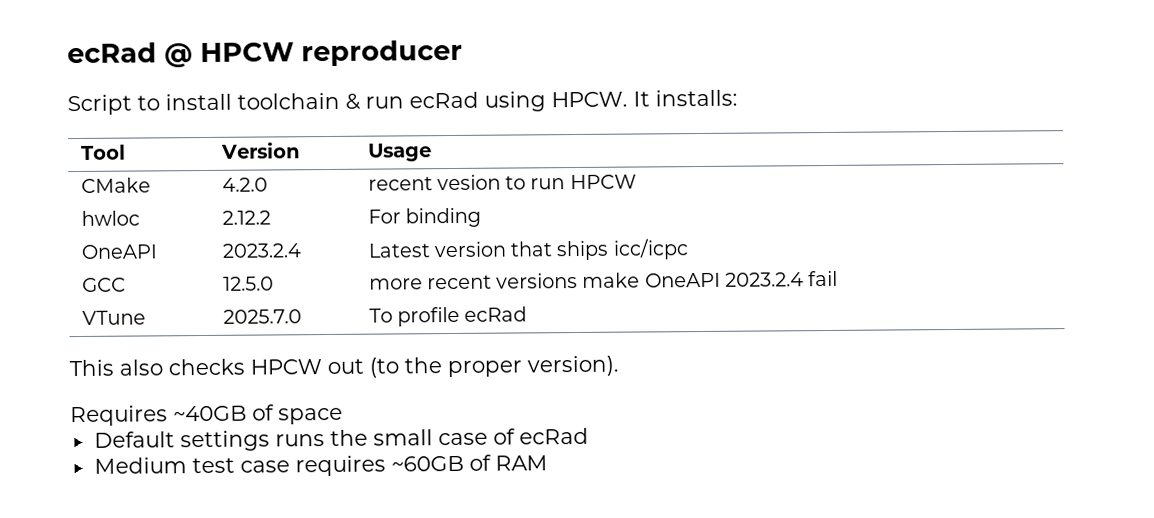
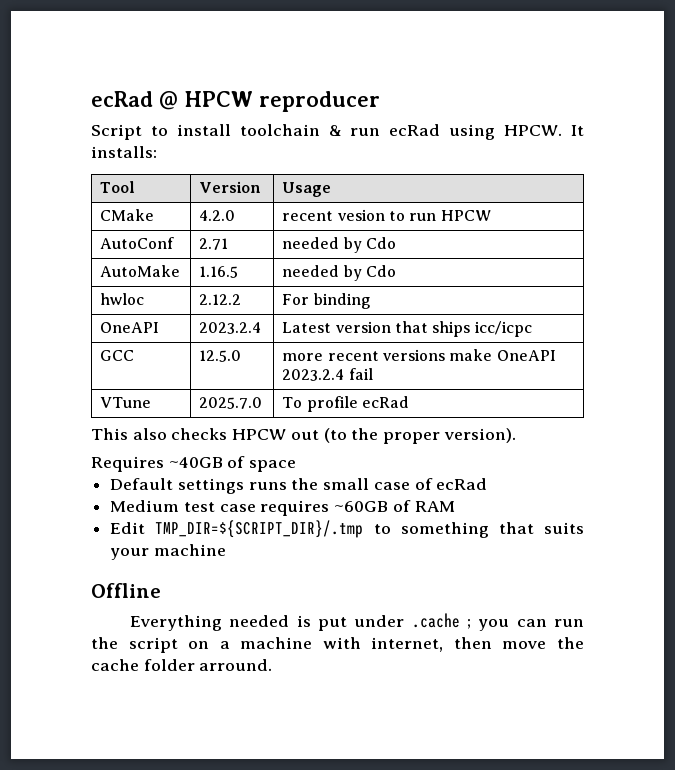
+ AutoConf | 2.71 | needed by Cdo
+ AutoMake | 1.16.5 | needed by Cdo
+ Edit TMP_DIR=${SCRIPT_DIR}/.tmp to something that suits your machine
+ Offline
+ Everything needed is put under .cache ; you can run the script on a machine with internet, then move the cache folder arround.

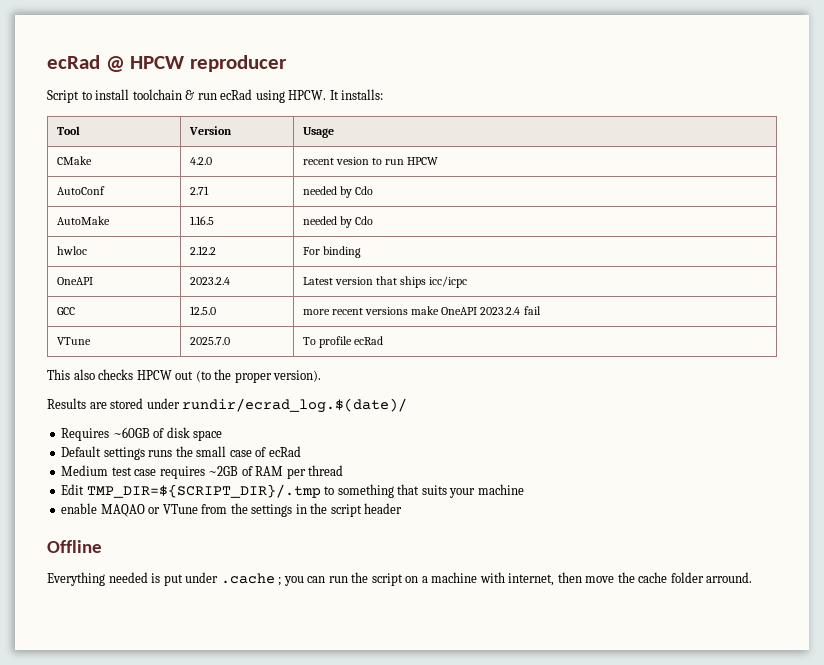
- Requires ~40GB of space
+ Results are stored under rundir/ecrad_log.$(date)/
+ Requires ~60GB of disk space
- Medium test case requires ~60GB of RAM
+ Medium test case requires ~2GB of RAM per thread
+ enable MAQAO or VTune from the settings in the script header

